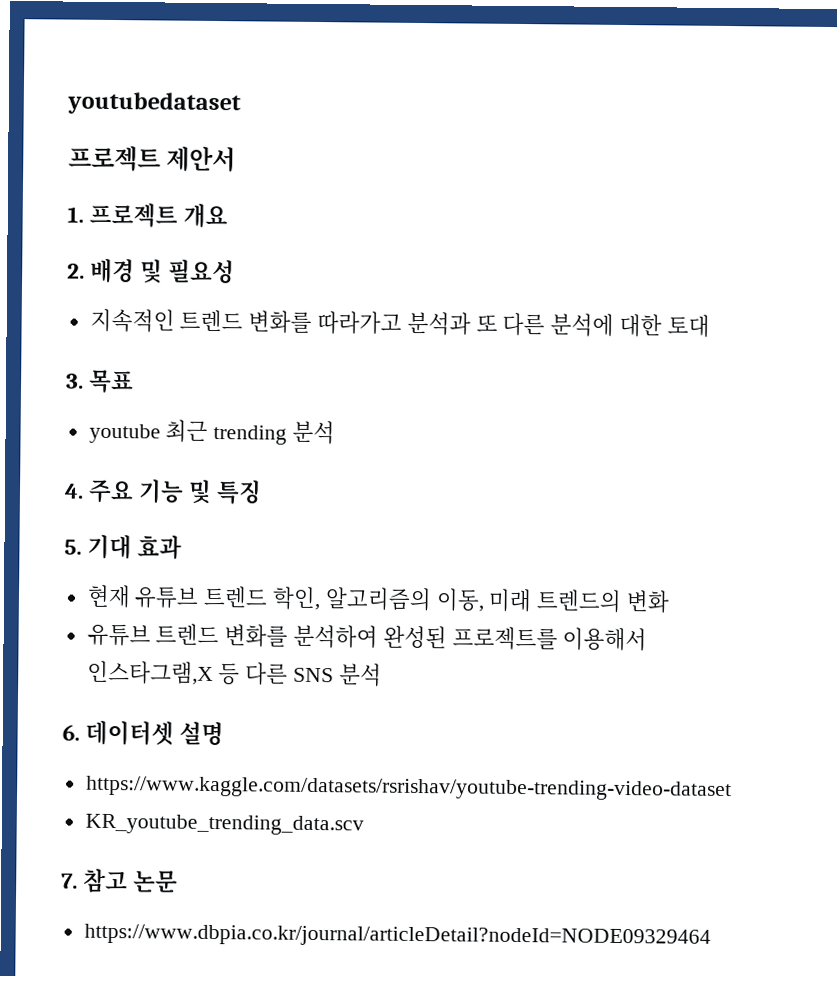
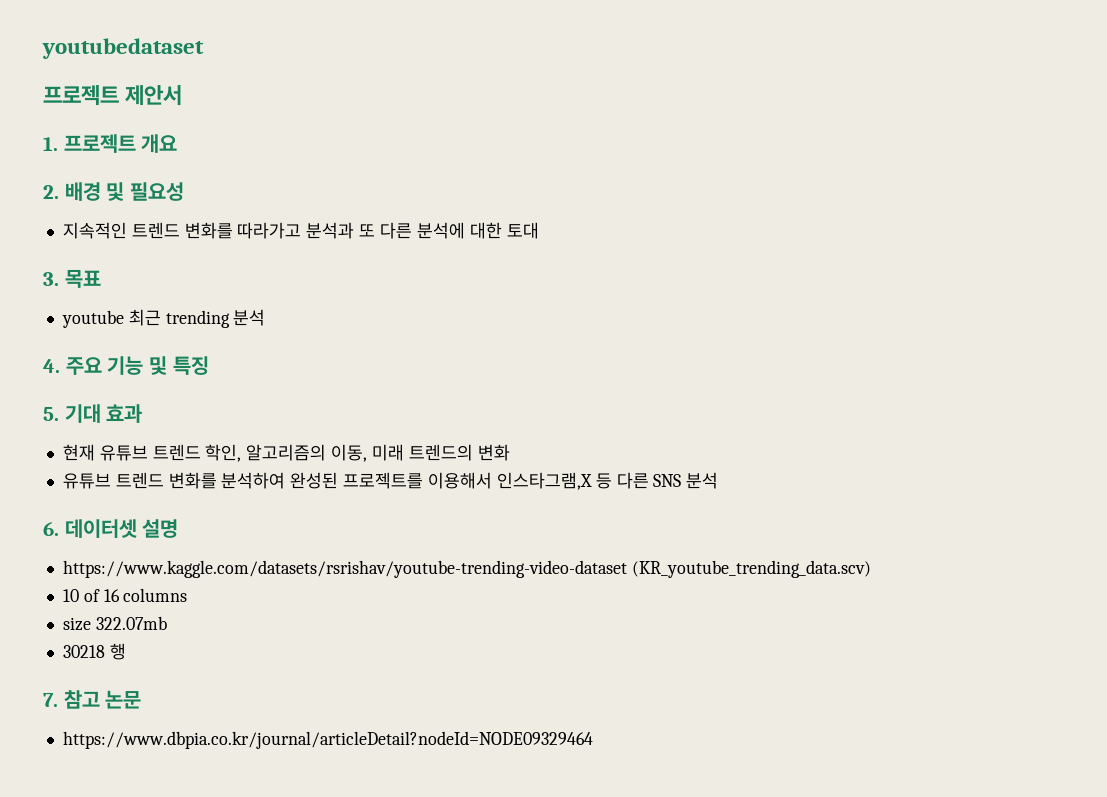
- https://www.kaggle.com/datasets/rsrishav/youtube-trending-video-dataset
- KR_youtube_trending_data.scv
+ https://www.kaggle.com/datasets/rsrishav/youtube-trending-video-dataset (KR_youtube_trending_data.scv)
+ 10 of 16 columns
+ size 322.07mb
+ 30218 행

